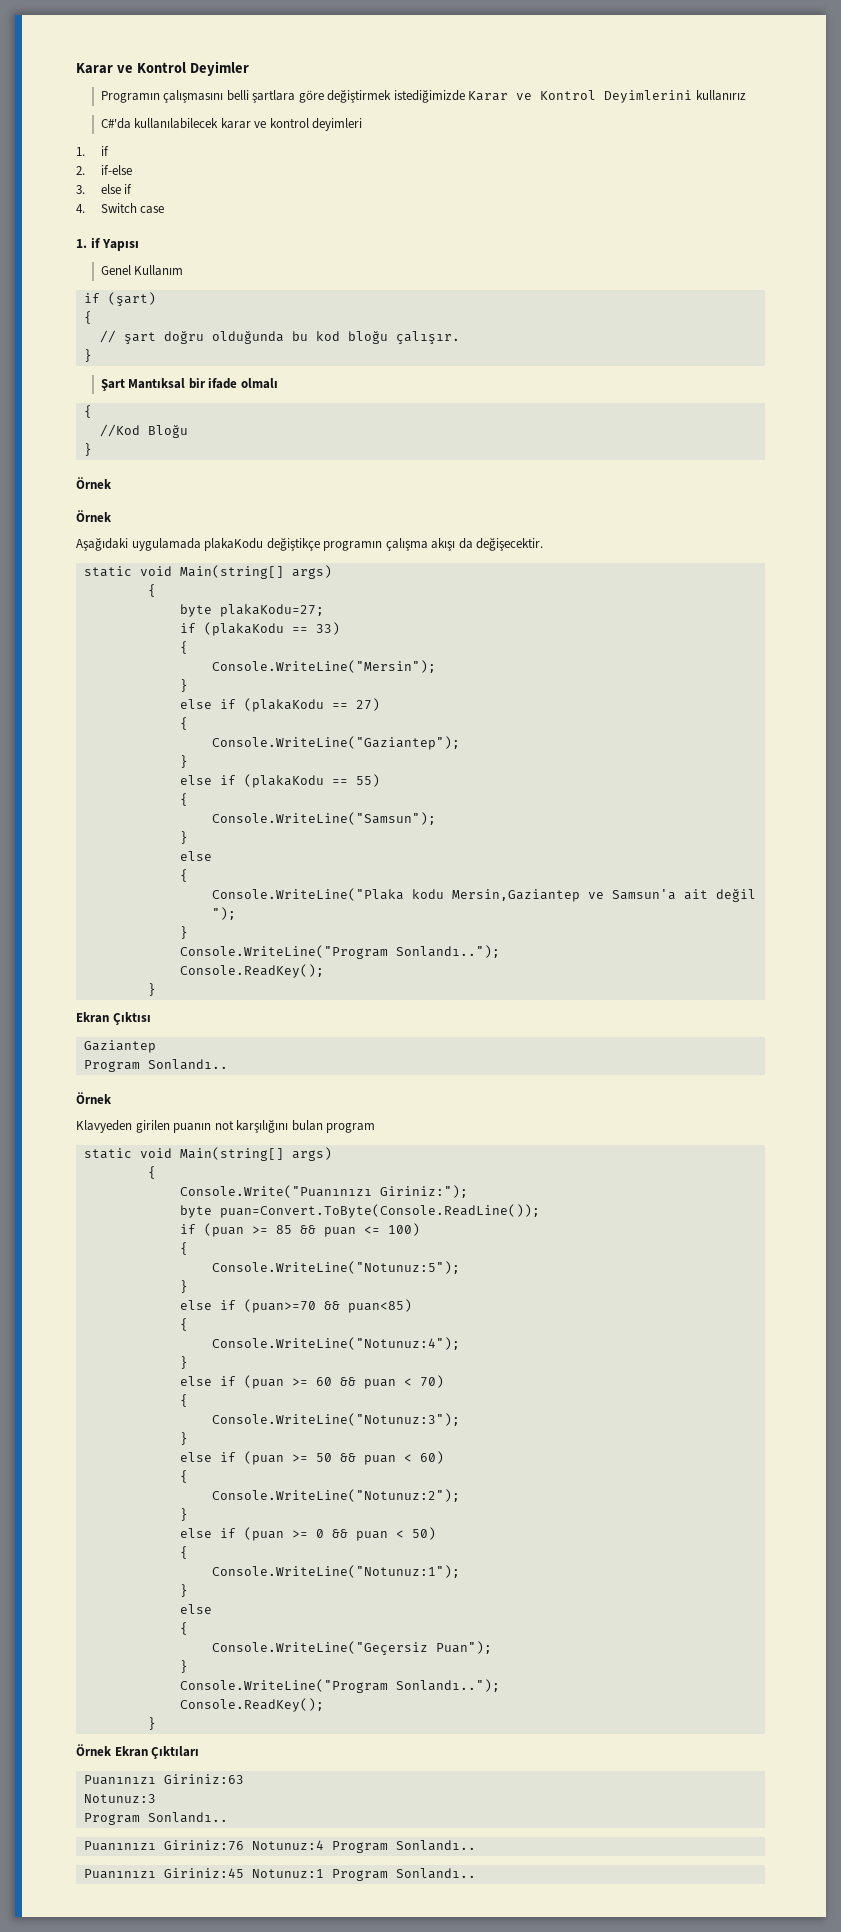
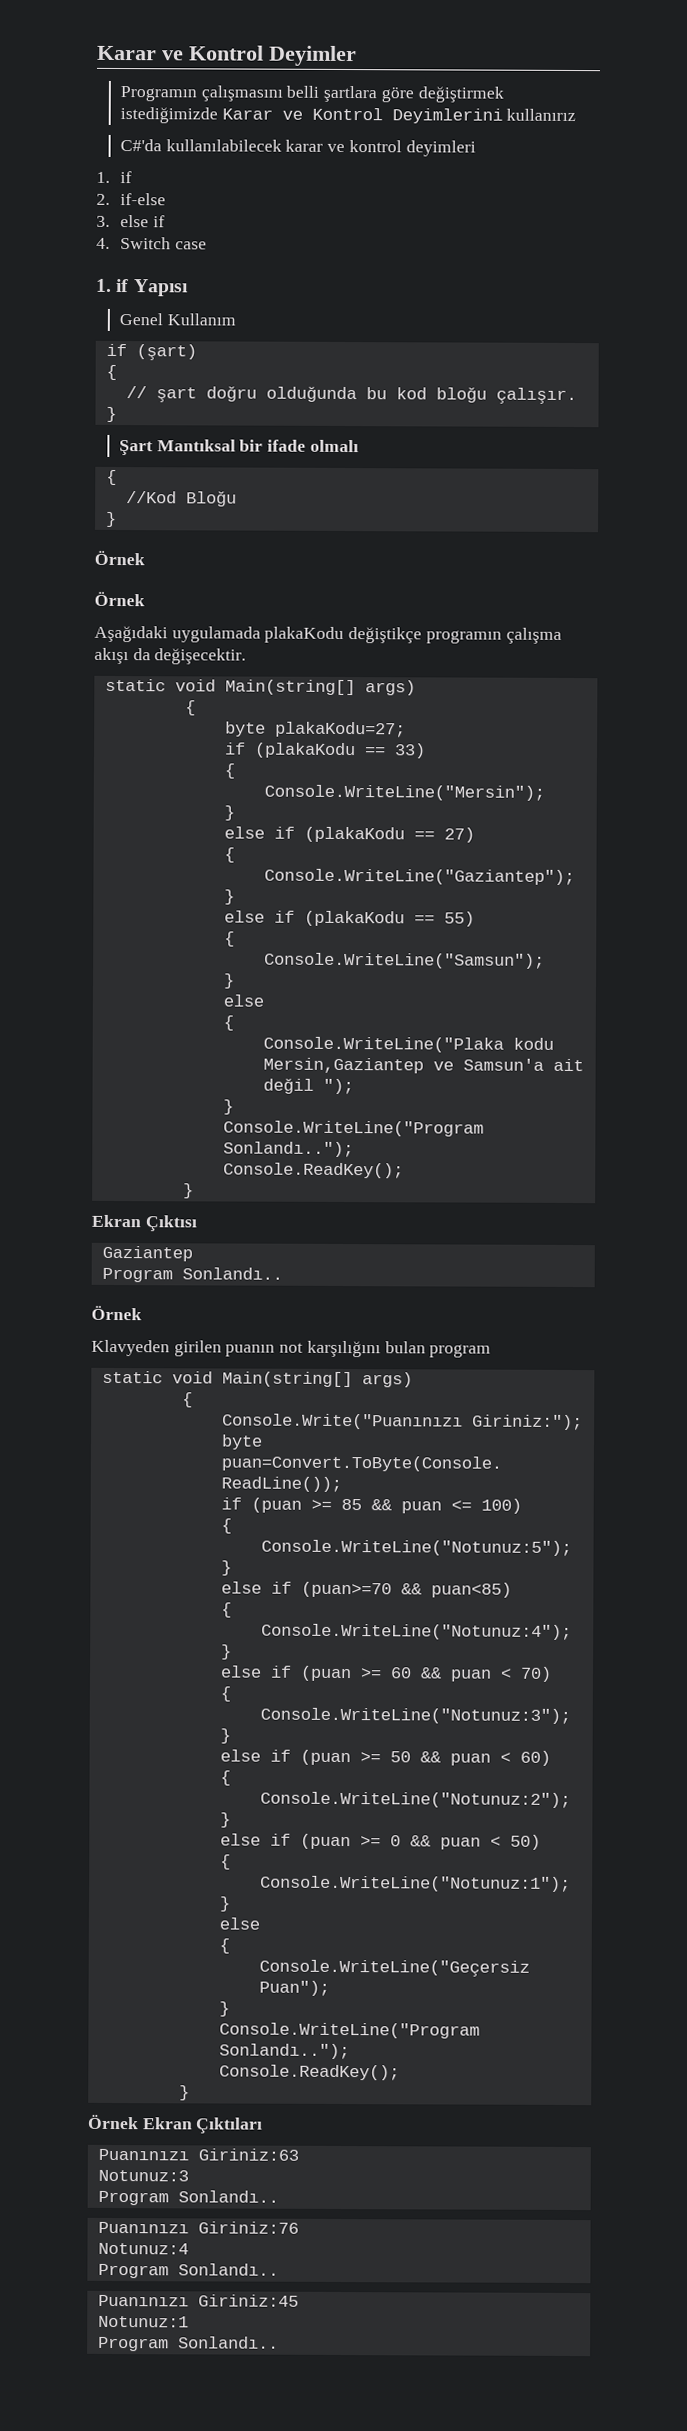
- Puanınızı Giriniz:76 Notunuz:4 Program Sonlandı..
+ Puanınızı Giriniz:76
+ Notunuz:4
+ Program Sonlandı..
- Puanınızı Giriniz:45 Notunuz:1 Program Sonlandı..
+ Puanınızı Giriniz:45
+ Notunuz:1
+ Program Sonlandı..

